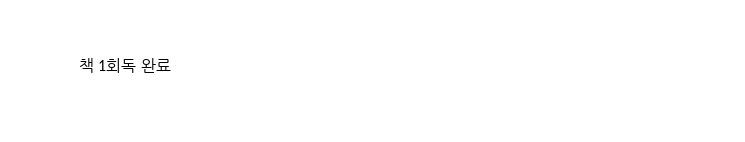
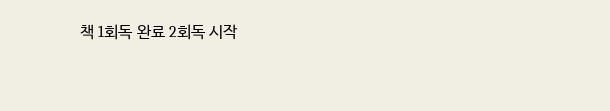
- 책 1회독 완료
+ 책 1회독 완료 2회독 시작

